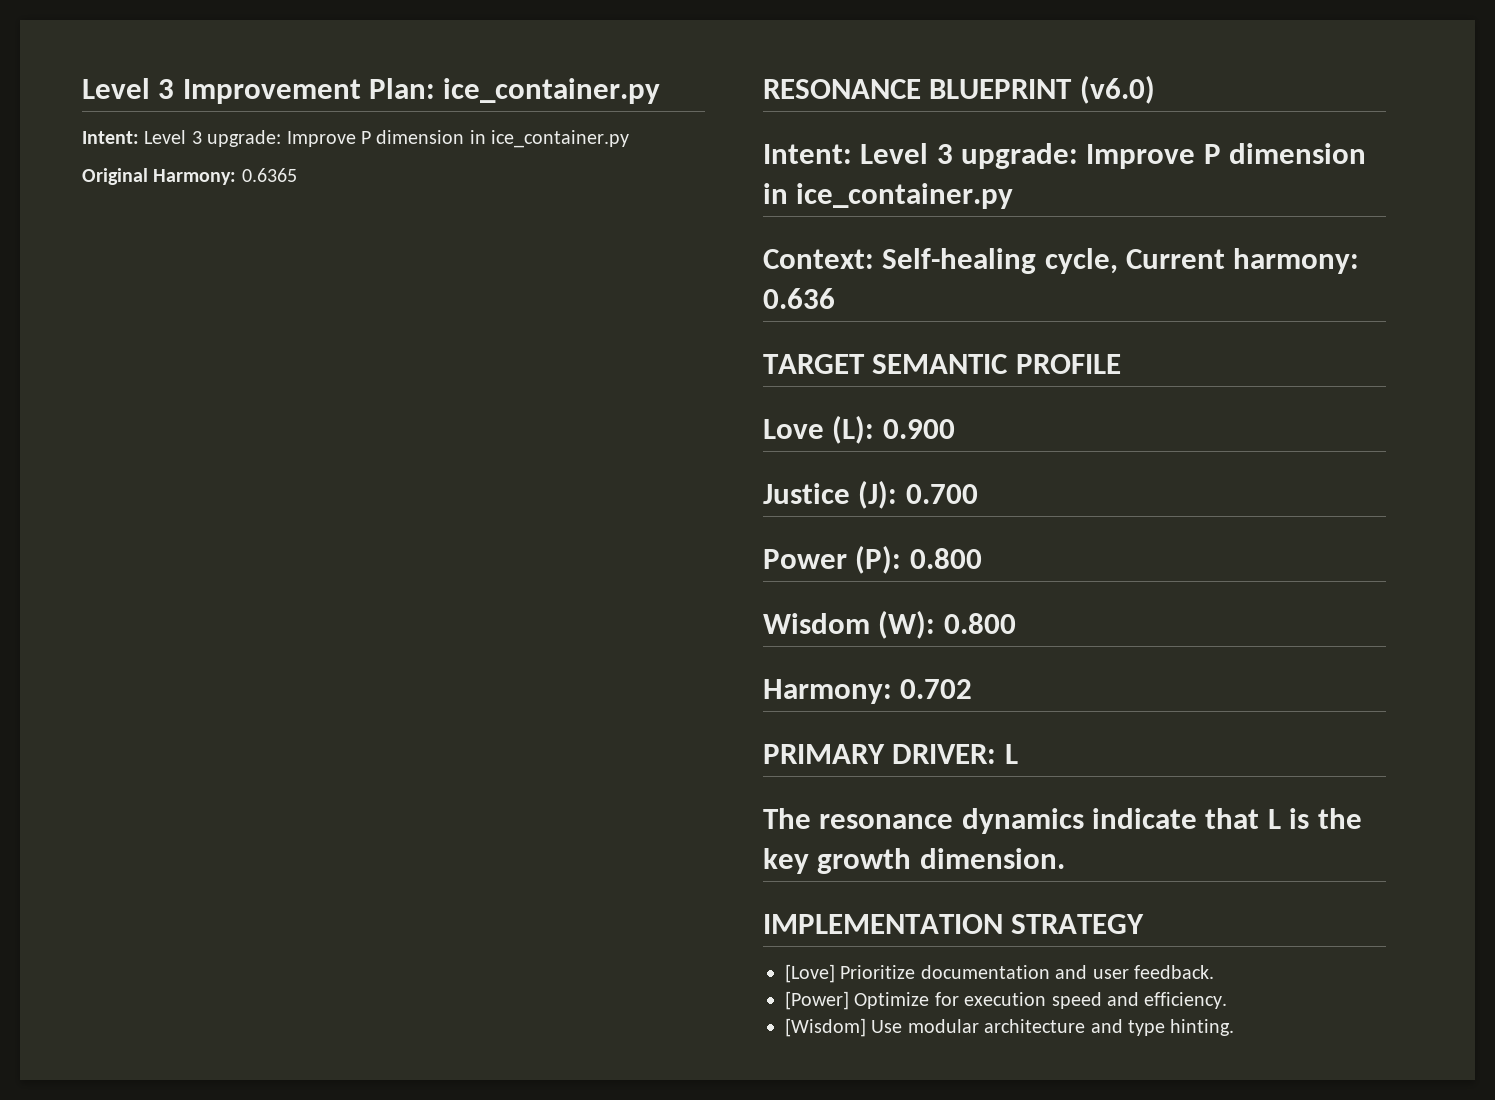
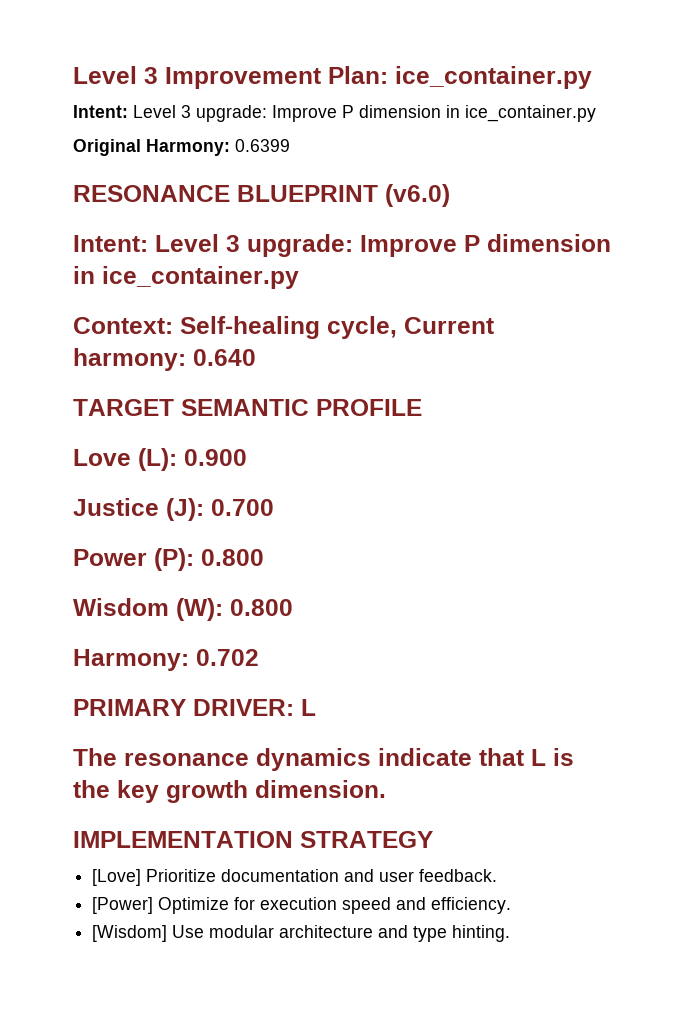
- Original Harmony: 0.6365
+ Original Harmony: 0.6399
- Context: Self-healing cycle, Current harmony: 0.636
+ Context: Self-healing cycle, Current harmony: 0.640

